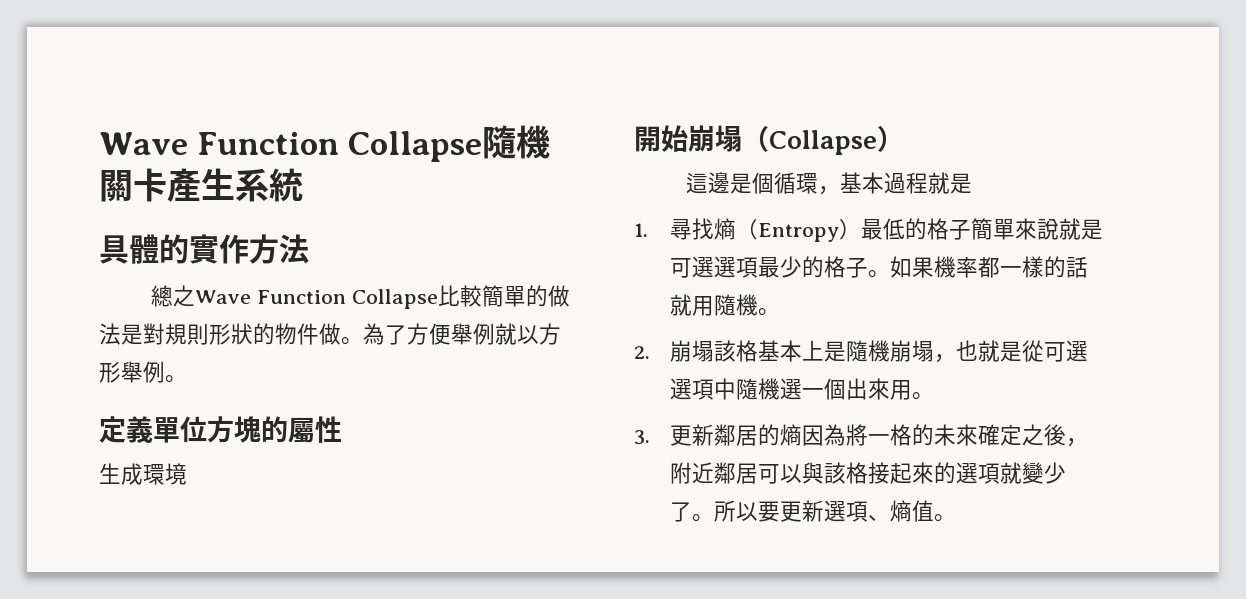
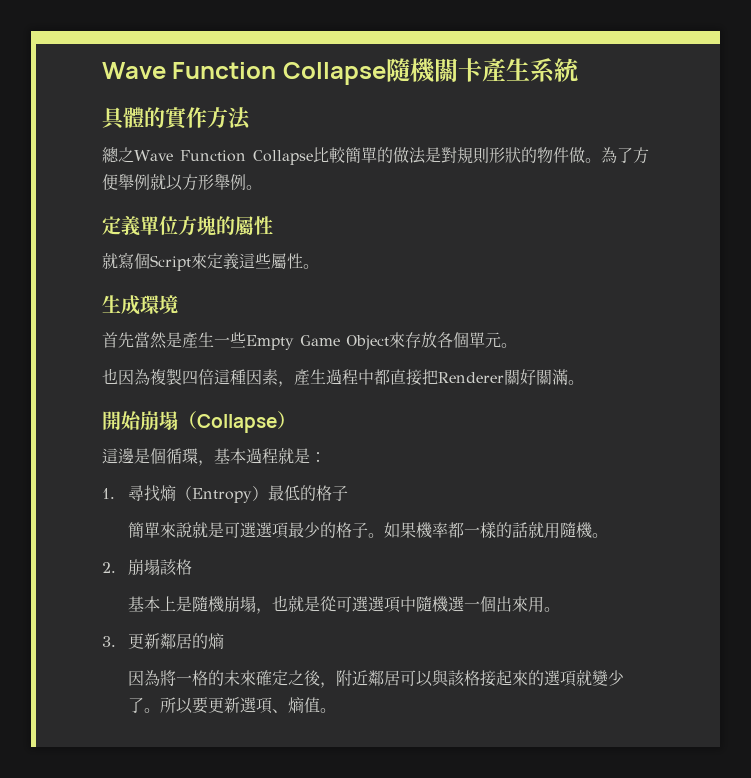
+ 就寫個Script來定義這些屬性。
  生成環境
+ 首先當然是產生一些Empty Game Object來存放各個單元。
+ 也因為複製四倍這種因素，產生過程中都直接把Renderer關好關滿。
- 這邊是個循環，基本過程就是
+ 這邊是個循環，基本過程就是：
- 1.尋找熵（Entropy）最低的格子簡單來說就是可選選項最少的格子。
+ 1.尋找熵（Entropy）最低的格子
+ 簡單來說就是可選選項最少的格子。
- 2.崩塌該格基本上是隨機崩塌，也就是從可選選項中隨機選一個出來用。
+ 2.崩塌該格
+ 基本上是隨機崩塌，也就是從可選選項中隨機選一個出來用。
- 3.更新鄰居的熵因為將一格的未來確定之後，附近鄰居可以與該格接起來的選項就變少了。
+ 3.更新鄰居的熵
+ 因為將一格的未來確定之後，附近鄰居可以與該格接起來的選項就變少了。

